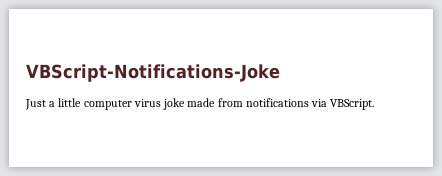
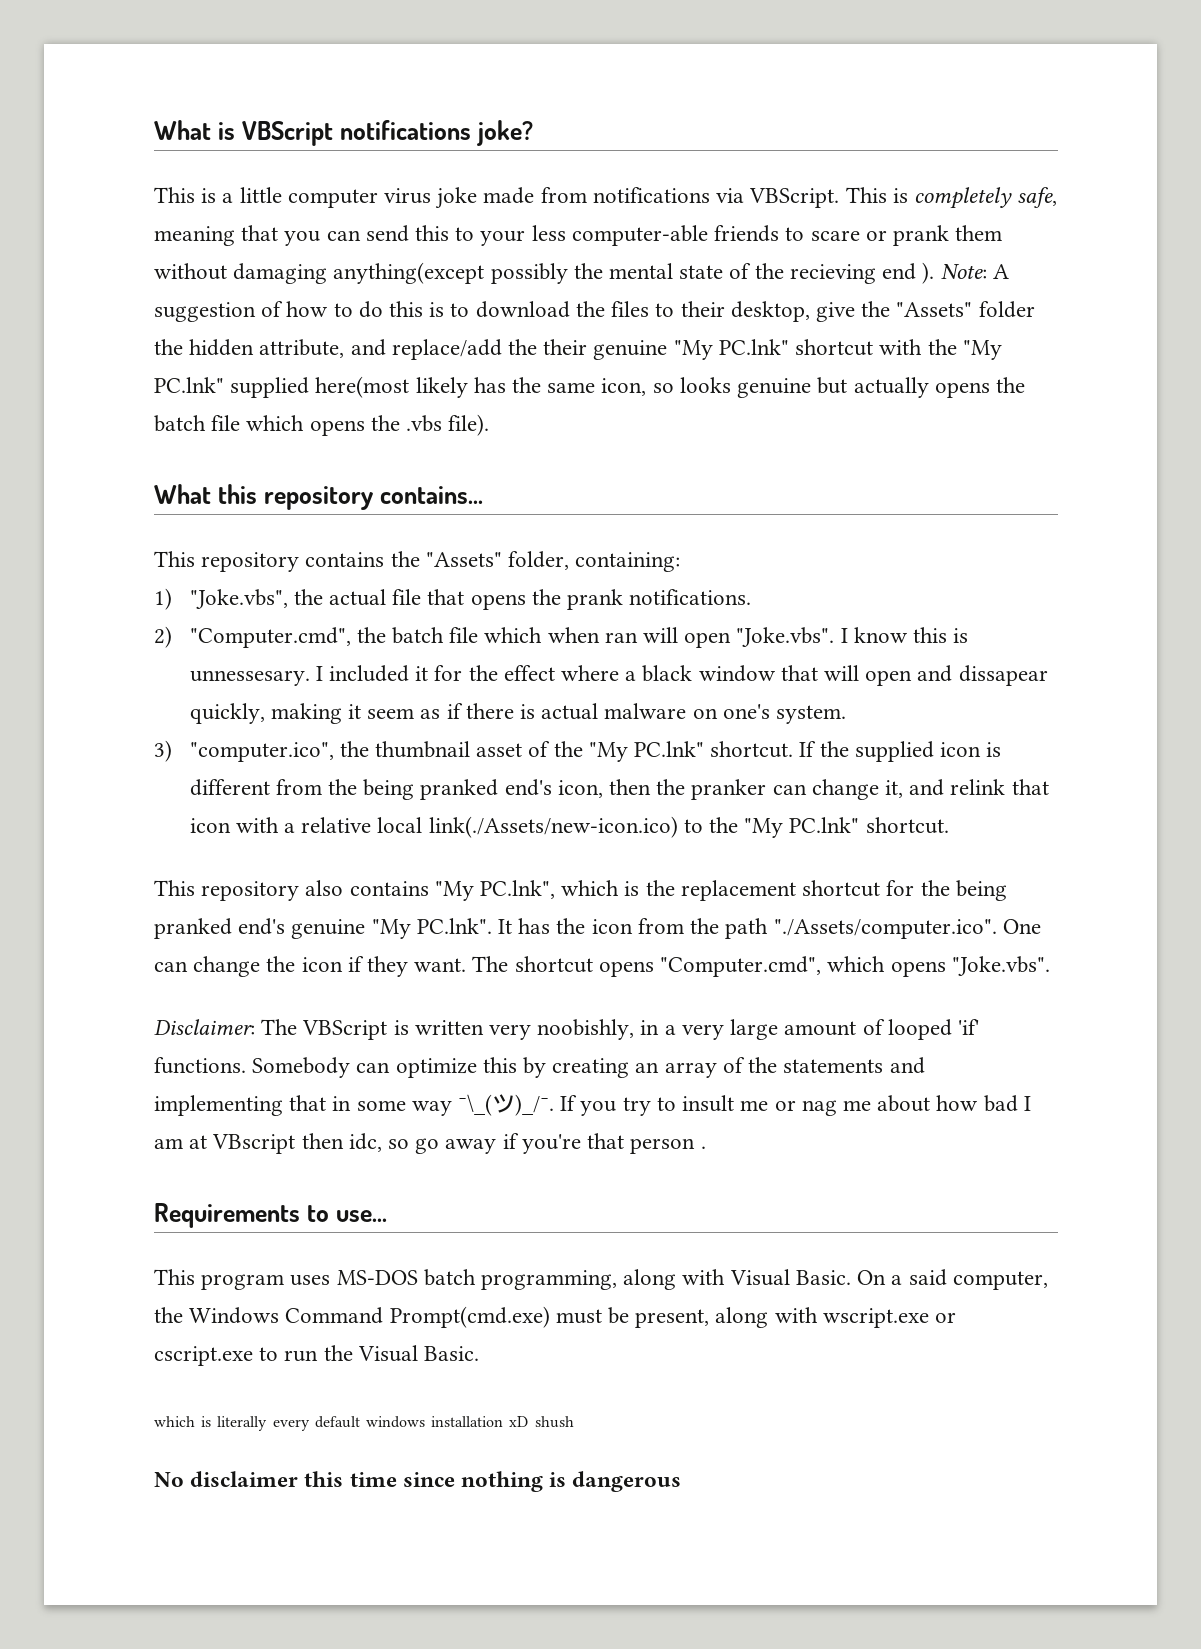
- VBScript-Notifications-Joke
- Just a little computer virus joke made from notifications via VBScript.
+ What is VBScript notifications joke?
+ This is a little computer virus joke made from notifications via VBScript.
+ This is completely safe, meaning that you can send this to your less computer-able friends to scare or prank them without damaging anything(except possibly the mental state of the recieving end ). Note: A suggestion of how to do this is to download the files to their desktop, give the "Assets" folder the hidden attribute, and replace/add the their genuine "My PC.lnk" shortcut with the "My PC.lnk" supplied here(most likely has the same icon, so looks genuine but actually opens the batch file which opens the .vbs file).
+ What this repository contains...
+ This repository contains the "Assets" folder, containing:
+ 1) "Joke.vbs", the actual file that opens the prank notifications.
+ 2) "Computer.cmd", the batch file which when ran will open "Joke.vbs". I know this is unnessesary. I included it for the effect where a black window that will open and dissapear quickly, making it seem as if there is actual malware on one's system.
+ 3) "computer.ico", the thumbnail asset of the "My PC.lnk" shortcut. If the supplied icon is different from the being pranked end's icon, then the pranker can change it, and relink that icon with a relative local link(./Assets/new-icon.ico) to the "My PC.lnk" shortcut.
+ This repository also contains "My PC.lnk", which is the replacement shortcut for the being pranked end's genuine "My PC.lnk". It has the icon from the path "./Assets/computer.ico". One can change the icon if they want. The shortcut opens "Computer.cmd", which opens "Joke.vbs".
+ Disclaimer: The VBScript is written very noobishly, in a very large amount of looped 'if' functions. Somebody can optimize this by creating an array of the statements and implementing that in some way ¯\_(ツ)_/¯. If you try to insult me or nag me about how bad I am at VBscript then idc, so go away if you're that person .
+ Requirements to use...
+ This program uses MS-DOS batch programming, along with Visual Basic. On a said computer, the Windows Command Prompt(cmd.exe) must be present, along with wscript.exe or cscript.exe to run the Visual Basic.
+ which is literally every default windows installation xD shush
+ No disclaimer this time since nothing is dangerous

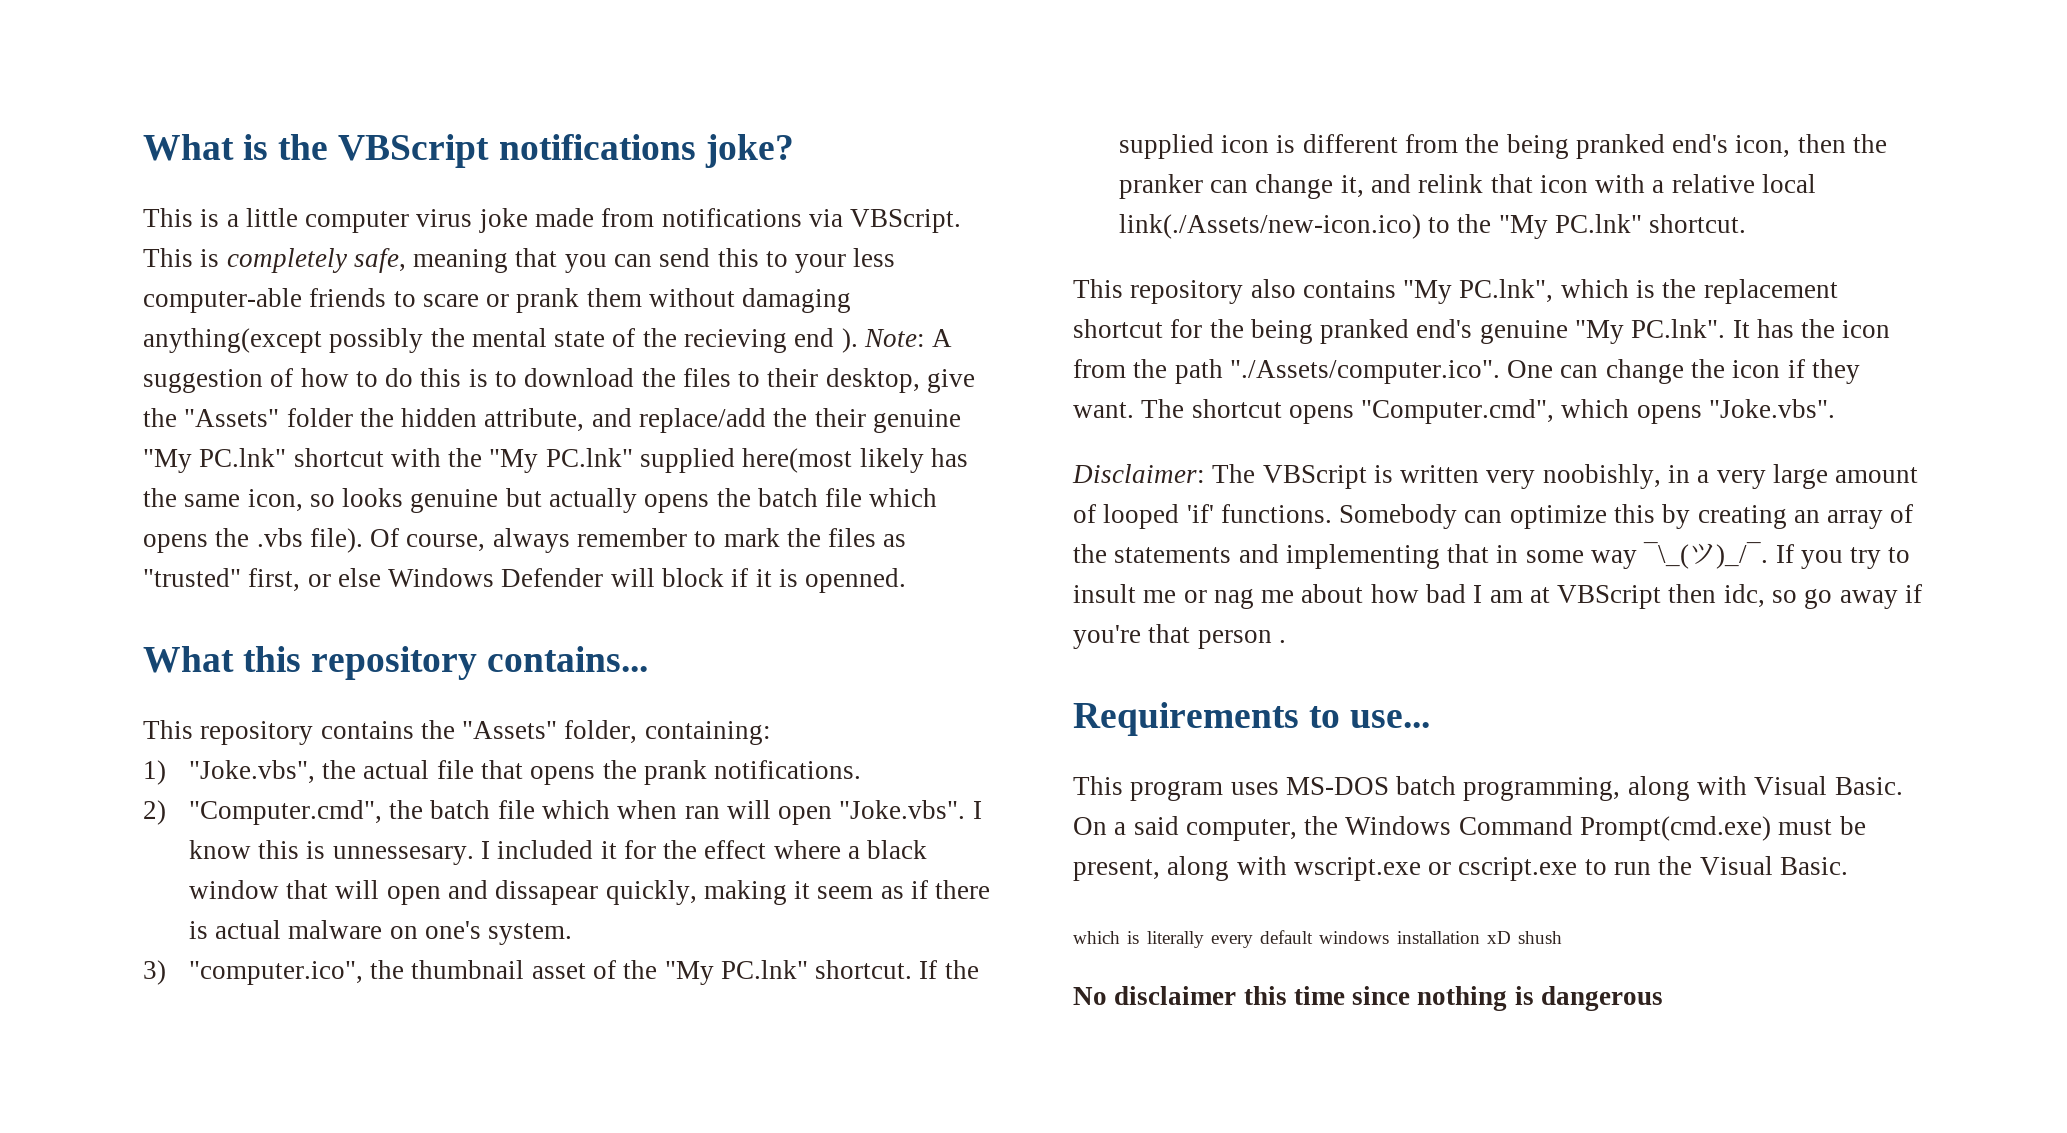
- What is VBScript notifications joke?
+ What is the VBScript notifications joke?
+ Of course, always remember to mark the files as "trusted" first, or else Windows Defender will block if it is openned.
- If you try to insult me or nag me about how bad I am at VBscript then idc, so go away if you're that person .
+ If you try to insult me or nag me about how bad I am at VBScript then idc, so go away if you're that person .

